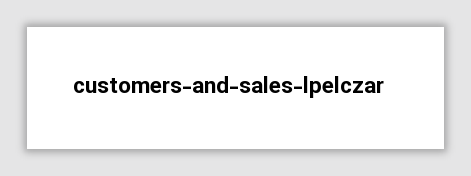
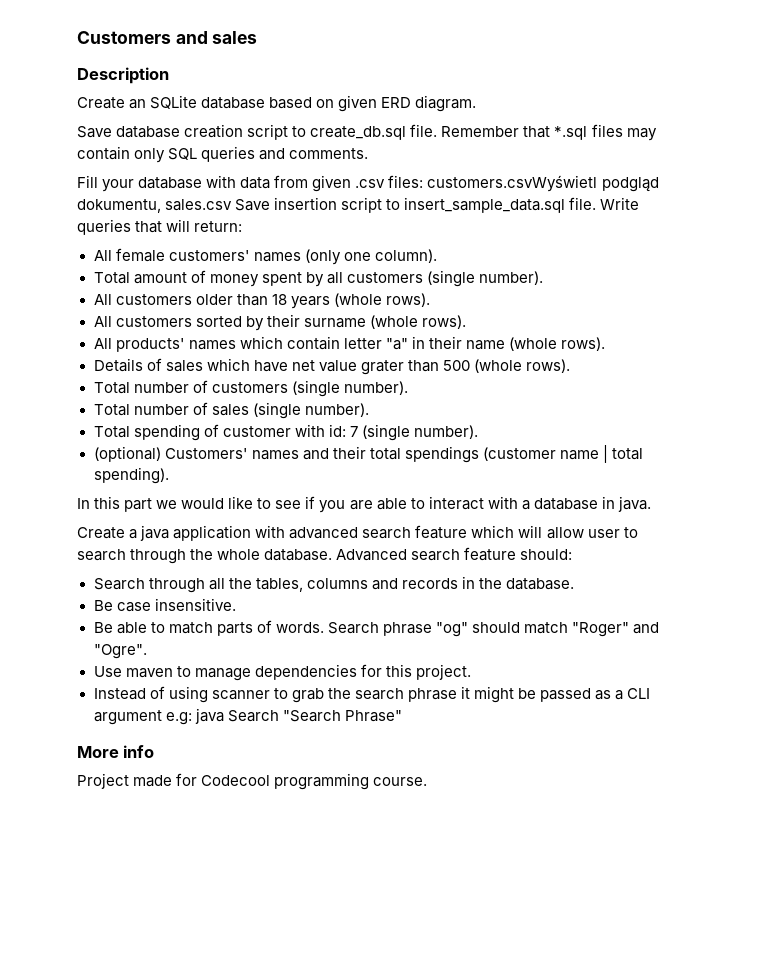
- customers-and-sales-lpelczar
+ Customers and sales
+ Description
+ Create an SQLite database based on given ERD diagram.
+ Save database creation script to create_db.sql file. Remember that *.sql files may contain only SQL queries and comments.
+ Fill your database with data from given .csv files: customers.csvWyświetl podgląd dokumentu, sales.csv Save insertion script to insert_sample_data.sql file. Write queries that will return:
+ All female customers' names (only one column).
+ Total amount of money spent by all customers (single number).
+ All customers older than 18 years (whole rows).
+ All customers sorted by their surname (whole rows).
+ All products' names which contain letter "a" in their name (whole rows).
+ Details of sales which have net value grater than 500 (whole rows).
+ Total number of customers (single number).
+ Total number of sales (single number).
+ Total spending of customer with id: 7 (single number).
+ (optional) Customers' names and their total spendings (customer name | total spending).
+ In this part we would like to see if you are able to interact with a database in java.
+ Create a java application with advanced search feature which will allow user to search through the whole database. Advanced search feature should:
+ Search through all the tables, columns and records in the database.
+ Be case insensitive.
+ Be able to match parts of words. Search phrase "og" should match "Roger" and "Ogre".
+ Use maven to manage dependencies for this project.
+ Instead of using scanner to grab the search phrase it might be passed as a CLI argument e.g: java Search "Search Phrase"
+ More info
+ Project made for Codecool programming course.

